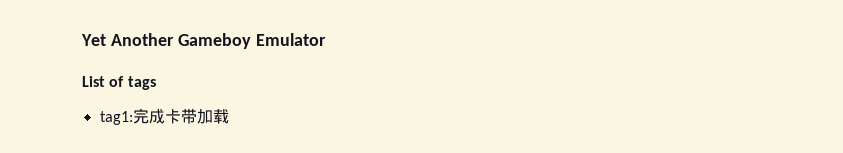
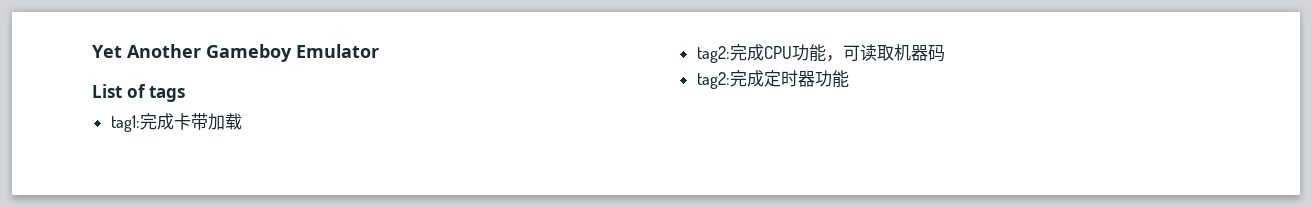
+ tag2:完成CPU功能，可读取机器码
+ tag2:完成定时器功能

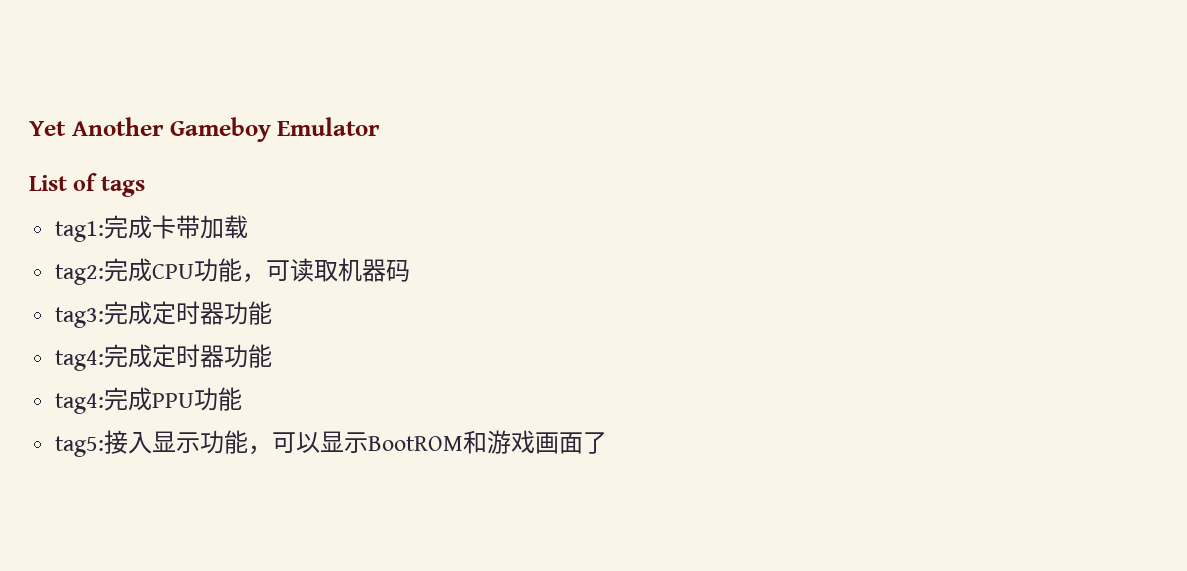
- tag2:完成定时器功能
+ tag3:完成定时器功能
+ tag4:完成定时器功能
+ tag4:完成PPU功能
+ tag5:接入显示功能，可以显示BootROM和游戏画面了

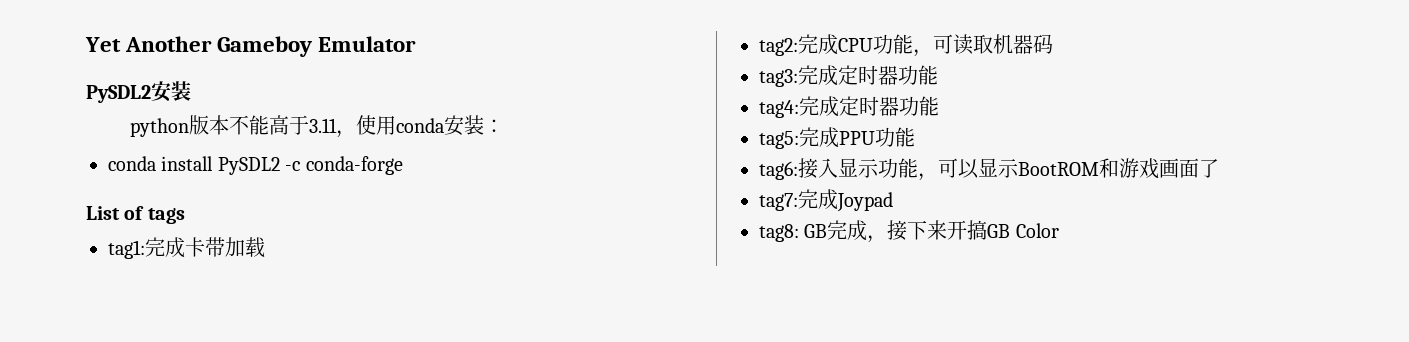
+ PySDL2安装
+ python版本不能高于3.11，使用conda安装：
+ conda install PySDL2 -c conda-forge
- tag4:完成PPU功能
+ tag5:完成PPU功能
- tag5:接入显示功能，可以显示BootROM和游戏画面了
+ tag6:接入显示功能，可以显示BootROM和游戏画面了
+ tag7:完成Joypad
+ tag8: GB完成，接下来开搞GB Color

